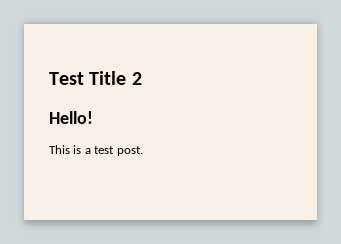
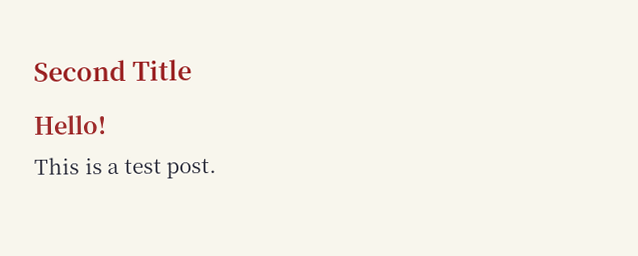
- Test Title 2
+ Second Title

